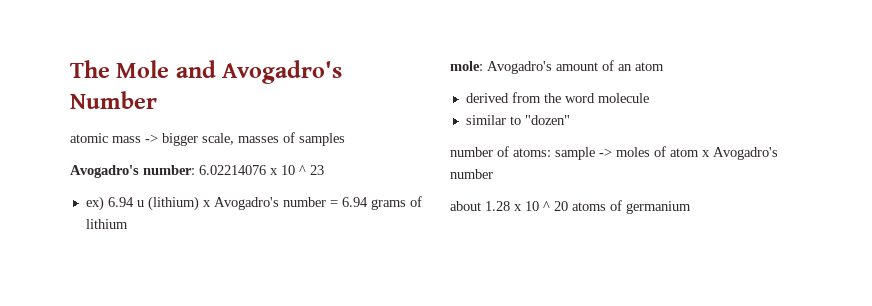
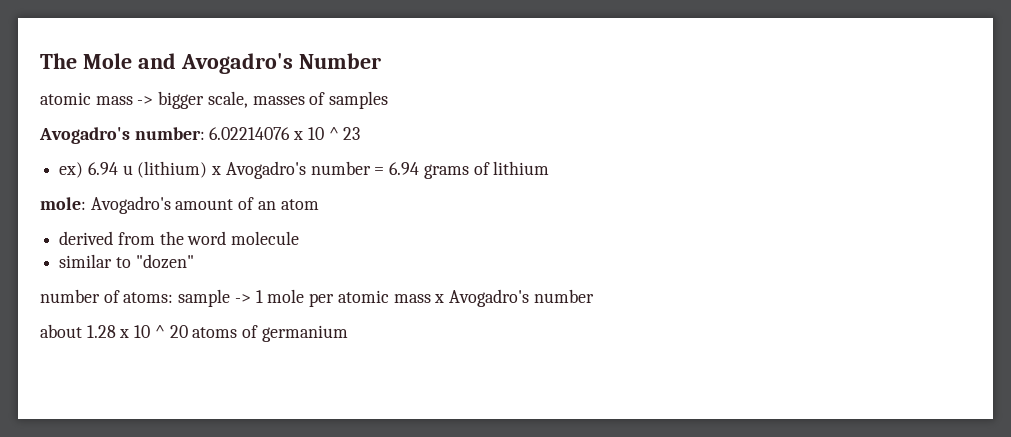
- number of atoms: sample -> moles of atom x Avogadro's number
+ number of atoms: sample -> 1 mole per atomic mass x Avogadro's number

